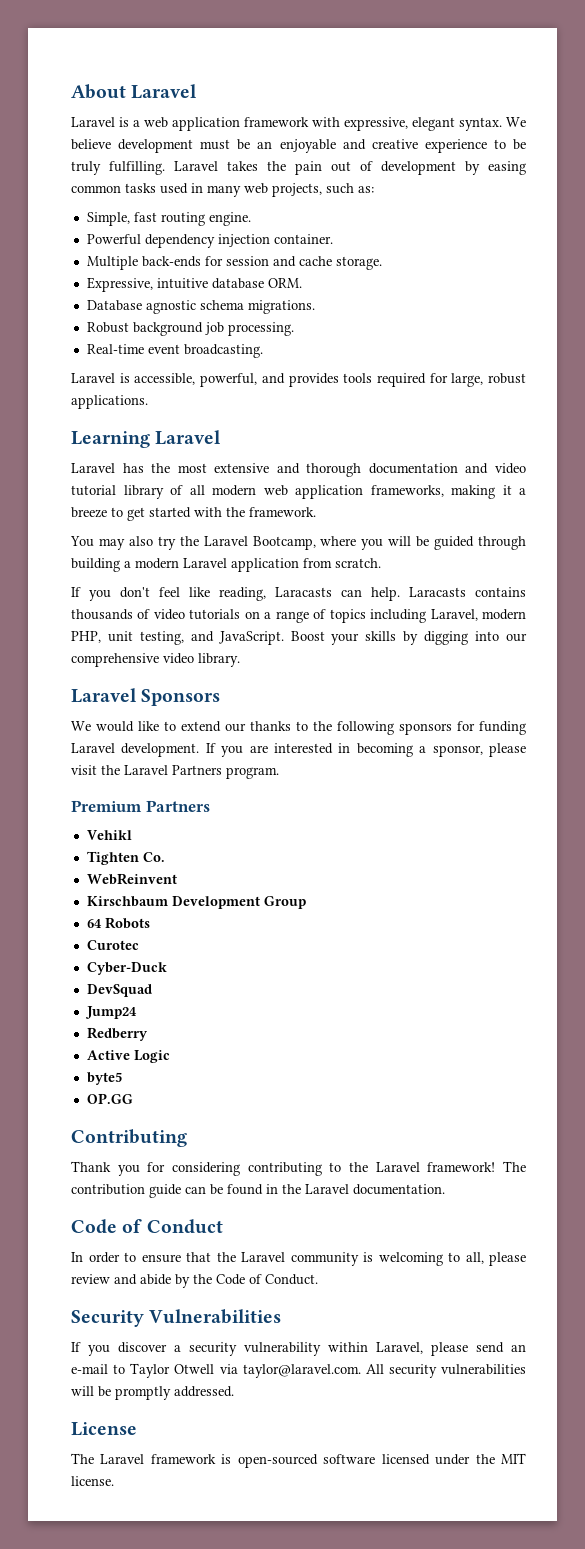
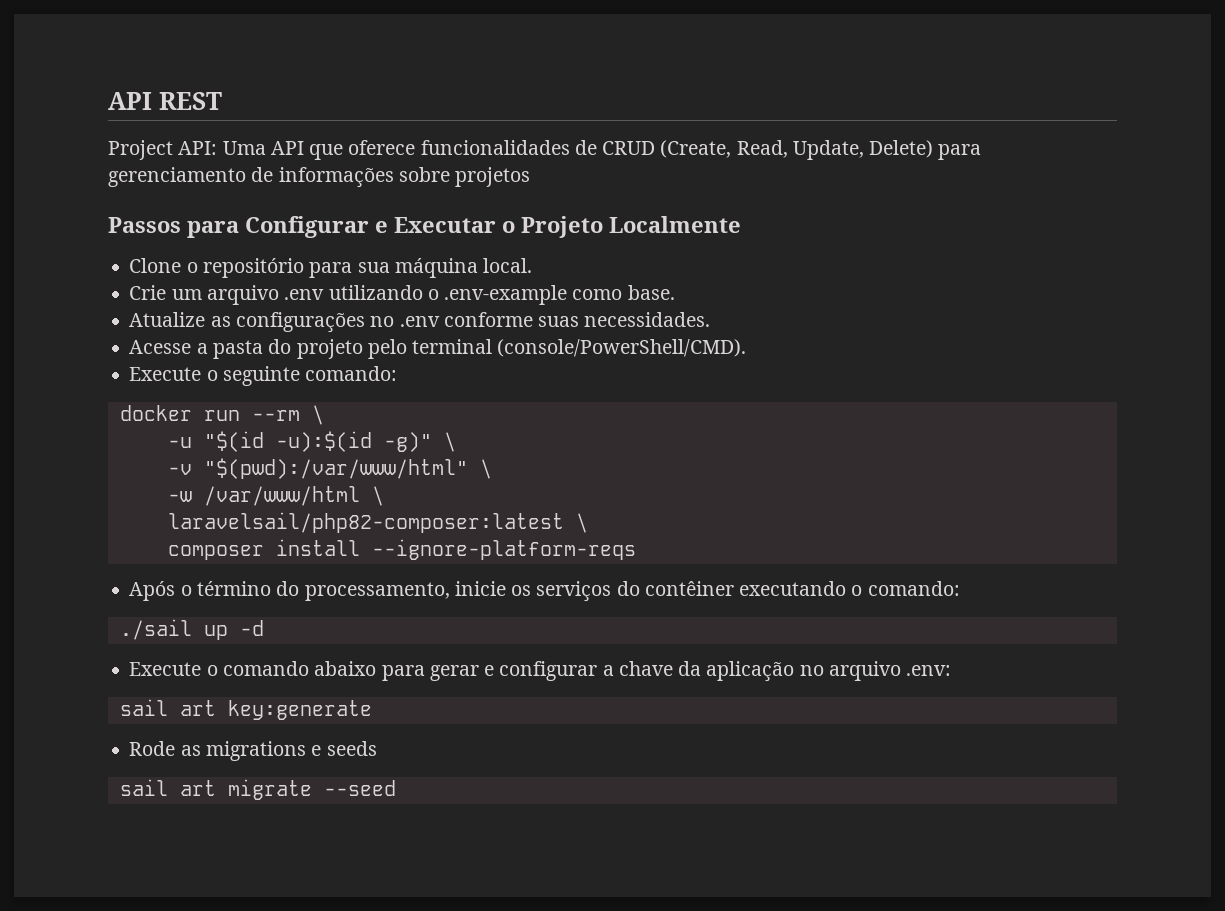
- About Laravel
- Laravel is a web application framework with expressive, elegant syntax. We believe development must be an enjoyable and creative experience to be truly fulfilling. Laravel takes the pain out of development by easing common tasks used in many web projects, such as:
- Simple, fast routing engine.
- Powerful dependency injection container.
- Multiple back-ends for session and cache storage.
- Expressive, intuitive database ORM.
- Database agnostic schema migrations.
- Robust background job processing.
- Real-time event broadcasting.
- Laravel is accessible, powerful, and provides tools required for large, robust applications.
- Learning Laravel
- Laravel has the most extensive and thorough documentation and video tutorial library of all modern web application frameworks, making it a breeze to get started with the framework.
- You may also try the Laravel Bootcamp, where you will be guided through building a modern Laravel application from scratch.
- If you don't feel like reading, Laracasts can help. Laracasts contains thousands of video tutorials on a range of topics including Laravel, modern PHP, unit testing, and JavaScript. Boost your skills by digging into our comprehensive video library.
- Laravel Sponsors
- We would like to extend our thanks to the following sponsors for funding Laravel development. If you are interested in becoming a sponsor, please visit the Laravel Partners program.
- Premium Partners
- Vehikl
- Tighten Co.
- WebReinvent
- Kirschbaum Development Group
- 64 Robots
- Curotec
- Cyber-Duck
- DevSquad
- Jump24
- Redberry
- Active Logic
- byte5
- OP.GG
- Contributing
- Thank you for considering contributing to the Laravel framework! The contribution guide can be found in the Laravel documentation.
- Code of Conduct
- In order to ensure that the Laravel community is welcoming to all, please review and abide by the Code of Conduct.
- Security Vulnerabilities
- If you discover a security vulnerability within Laravel, please send an e-mail to Taylor Otwell via taylor@laravel.com. All security vulnerabilities will be promptly addressed.
- License
- The Laravel framework is open-sourced software licensed under the MIT license.
+ API REST
+ Project API: Uma API que oferece funcionalidades de CRUD (Create, Read, Update, Delete) para gerenciamento de informações sobre projetos
+ Passos para Configurar e Executar o Projeto Localmente
+ Clone o repositório para sua máquina local.
+ Crie um arquivo .env utilizando o .env-example como base.
+ Atualize as configurações no .env conforme suas necessidades.
+ Acesse a pasta do projeto pelo terminal (console/PowerShell/CMD).
+ Execute o seguinte comando:
+ docker run --rm \
+ -u "$(id -u):$(id -g)" \
+ -v "$(pwd):/var/www/html" \
+ -w /var/www/html \
+ laravelsail/php82-composer:latest \
+ composer install --ignore-platform-reqs
+ Após o término do processamento, inicie os serviços do contêiner executando o comando:
+ ./sail up -d
+ Execute o comando abaixo para gerar e configurar a chave da aplicação no arquivo .env:
+ sail art key:generate
+ Rode as migrations e seeds
+ sail art migrate --seed

